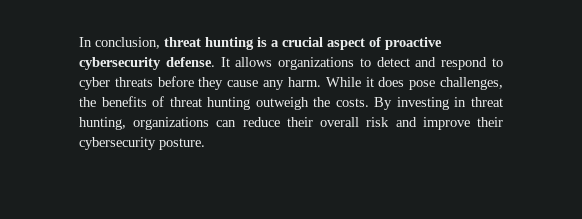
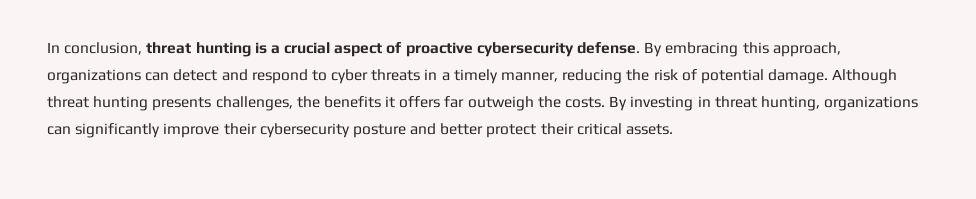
- It allows organizations to detect and respond to cyber threats before they cause any harm. While it does pose challenges, the benefits of threat hunting outweigh the costs.
+ By embracing this approach, organizations can detect and respond to cyber threats in a timely manner, reducing the risk of potential damage. Although threat hunting presents challenges, the benefits it offers far outweigh the costs.
- By investing in threat hunting, organizations can reduce their overall risk and improve their cybersecurity posture.
+ By investing in threat hunting, organizations can significantly improve their cybersecurity posture and better protect their critical assets.

